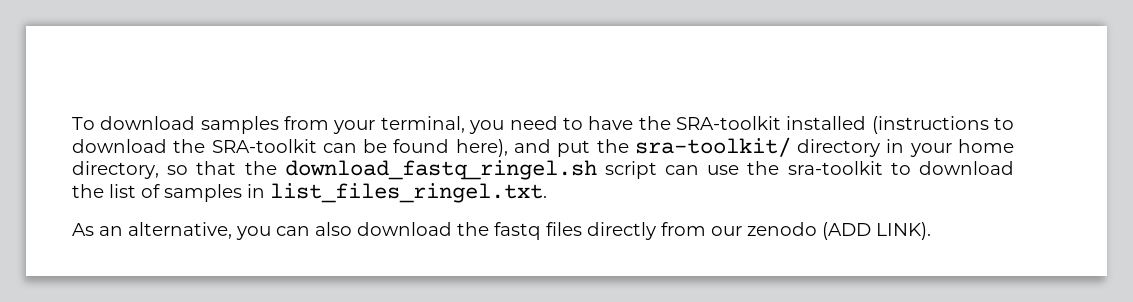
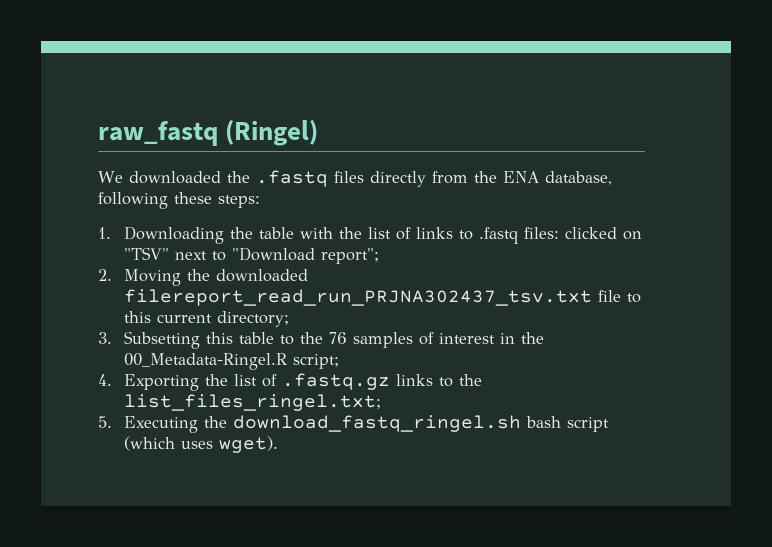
- To download samples from your terminal, you need to have the SRA-toolkit installed (instructions to download the SRA-toolkit can be found here), and put the sra-toolkit/ directory in your home directory, so that the download_fastq_ringel.sh script can use the sra-toolkit to download the list of samples in list_files_ringel.txt.
- As an alternative, you can also download the fastq files directly from our zenodo (ADD LINK).
+ raw_fastq (Ringel)
+ We downloaded the .fastq files directly from the ENA database, following these steps:
+ 1. Downloading the table with the list of links to .fastq files: clicked on "TSV" next to "Download report";
+ 2. Moving the downloaded filereport_read_run_PRJNA302437_tsv.txt file to this current directory;
+ 3. Subsetting this table to the 76 samples of interest in the 00_Metadata-Ringel.R script;
+ 4. Exporting the list of .fastq.gz links to the list_files_ringel.txt;
+ 5. Executing the download_fastq_ringel.sh bash script (which uses wget).

